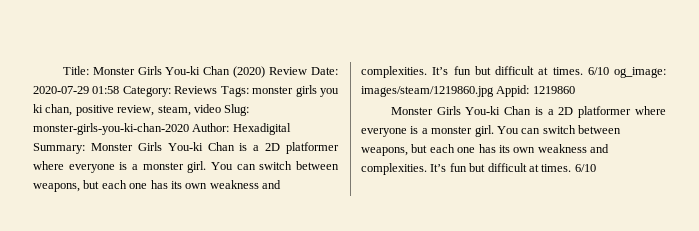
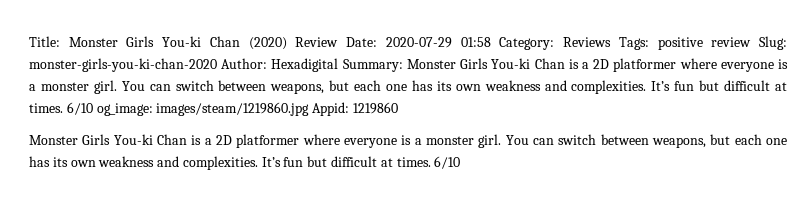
- Title: Monster Girls You-ki Chan (2020) Review Date: 2020-07-29 01:58 Category: Reviews Tags: monster girls you ki chan, positive review, steam, video Slug: monster-girls-you-ki-chan-2020 Author: Hexadigital Summary: Monster Girls You-ki Chan is a 2D platformer where everyone is a monster girl.
+ Title: Monster Girls You-ki Chan (2020) Review Date: 2020-07-29 01:58 Category: Reviews Tags: positive review Slug: monster-girls-you-ki-chan-2020 Author: Hexadigital Summary: Monster Girls You-ki Chan is a 2D platformer where everyone is a monster girl.

